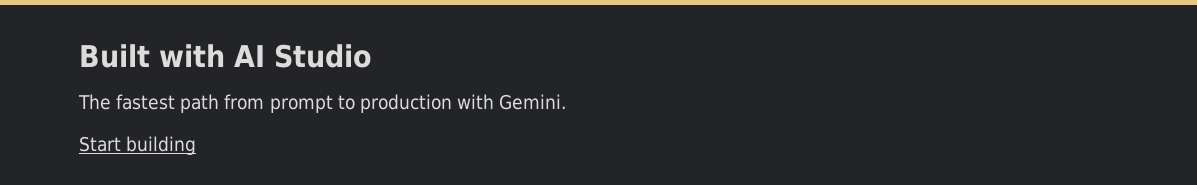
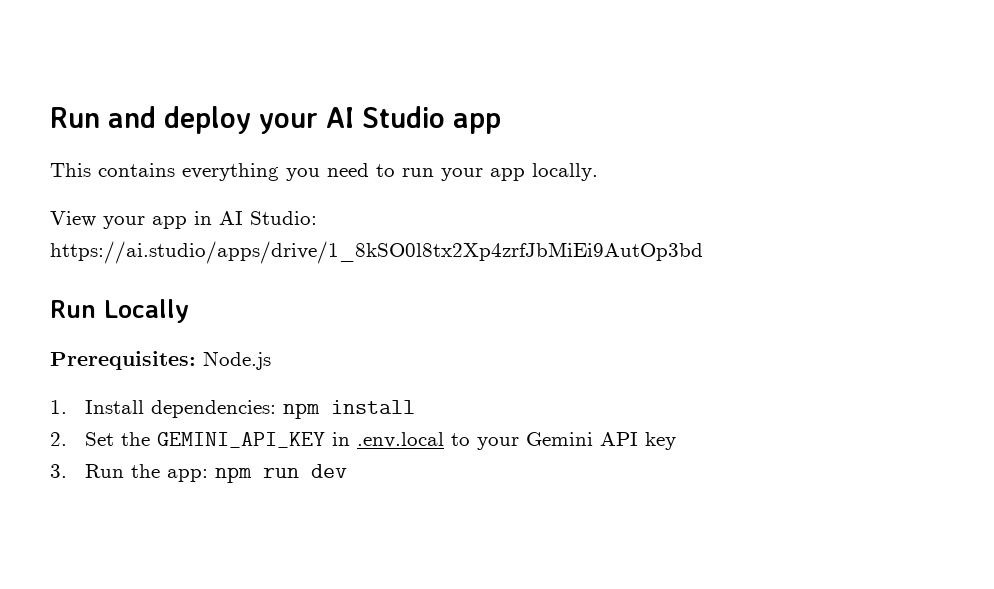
- Built with AI Studio
- The fastest path from prompt to production with Gemini.
- Start building
+ Run and deploy your AI Studio app
+ This contains everything you need to run your app locally.
+ View your app in AI Studio: https://ai.studio/apps/drive/1_8kSO0l8tx2Xp4zrfJbMiEi9AutOp3bd
+ Run Locally
+ Prerequisites: Node.js
+ 1. Install dependencies: npm install
+ 2. Set the GEMINI_API_KEY in .env.local to your Gemini API key
+ 3. Run the app: npm run dev

